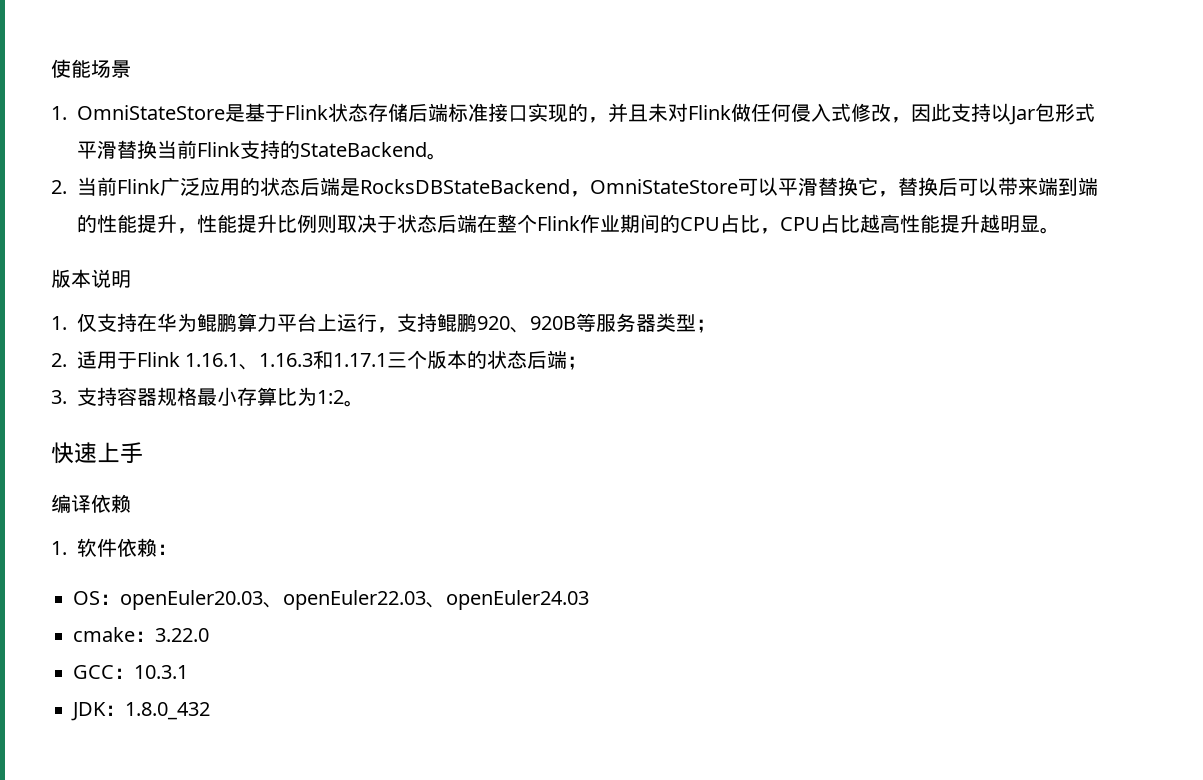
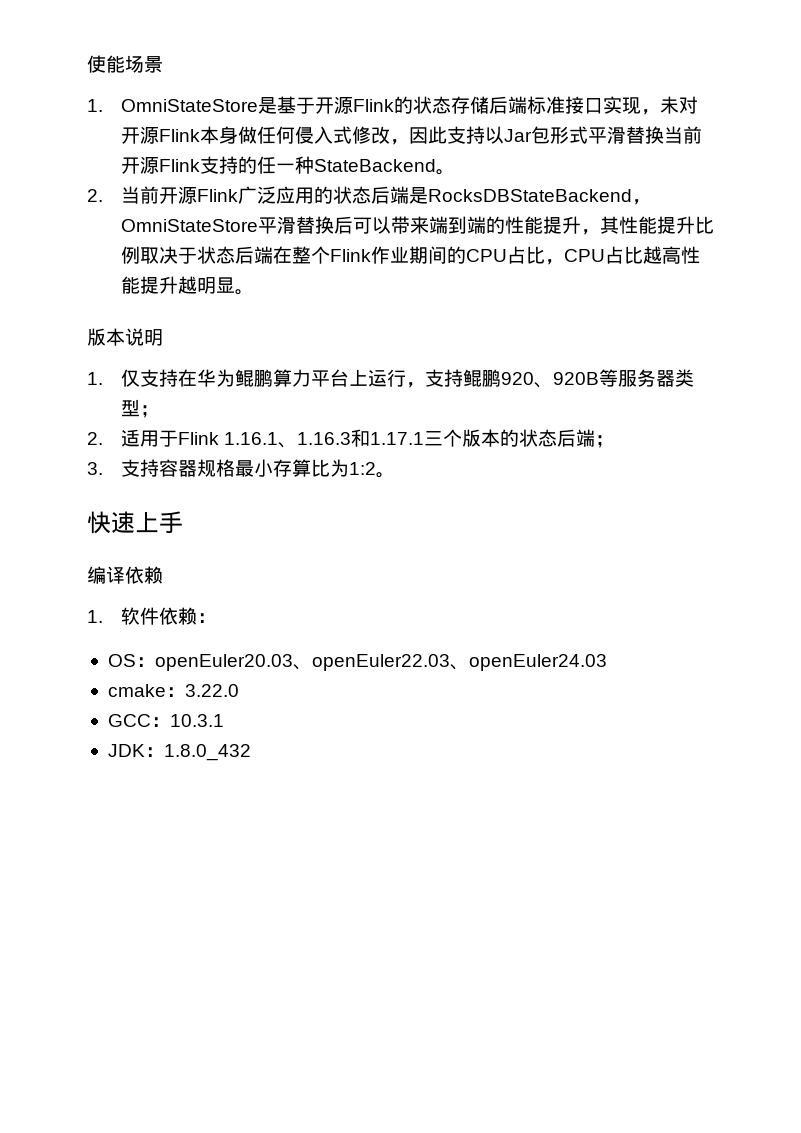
- 1. OmniStateStore是基于Flink状态存储后端标准接口实现的，并且未对Flink做任何侵入式修改，因此支持以Jar包形式平滑替换当前Flink支持的StateBackend。
+ 1. OmniStateStore是基于开源Flink的状态存储后端标准接口实现，未对开源Flink本身做任何侵入式修改，因此支持以Jar包形式平滑替换当前开源Flink支持的任一种StateBackend。
- 2.当前Flink广泛应用的状态后端是RocksDBStateBackend，OmniStateStore可以平滑替换它，替换后可以带来端到端的性能提升，性能提升比例则取决于状态后端在整个Flink作业期间的CPU占比，CPU占比越高性能提升越明显。
+ 2.当前开源Flink广泛应用的状态后端是RocksDBStateBackend，OmniStateStore平滑替换后可以带来端到端的性能提升，其性能提升比例取决于状态后端在整个Flink作业期间的CPU占比，CPU占比越高性能提升越明显。

